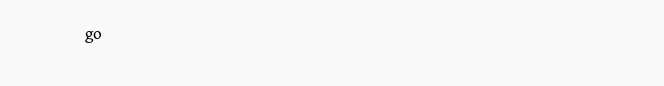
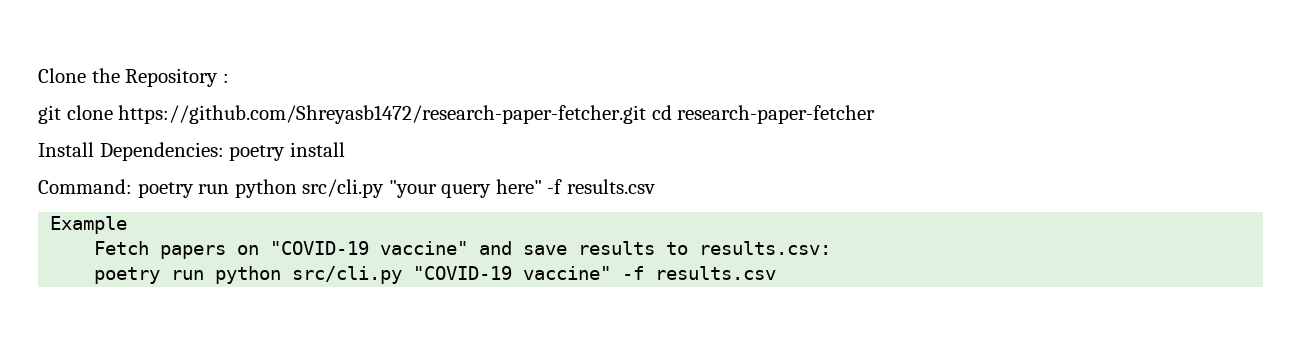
- go
+ Clone the Repository :
+ git clone https://github.com/Shreyasb1472/research-paper-fetcher.git cd research-paper-fetcher
+ Install Dependencies: poetry install
+ Command: poetry run python src/cli.py "your query here" -f results.csv
+ Example
+ Fetch papers on "COVID-19 vaccine" and save results to results.csv:
+ poetry run python src/cli.py "COVID-19 vaccine" -f results.csv

